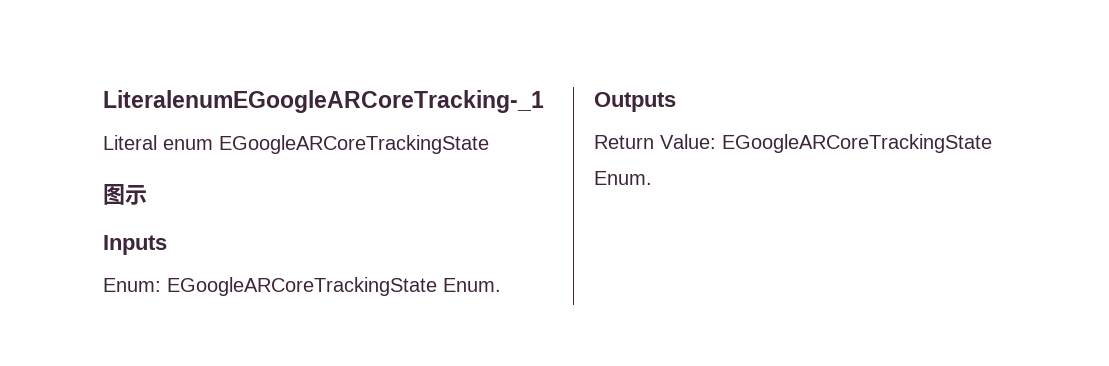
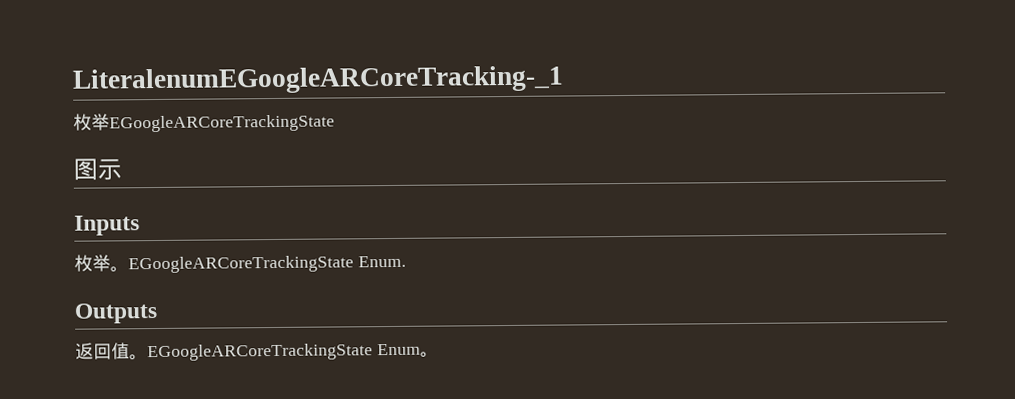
- Literal enum EGoogleARCoreTrackingState
+ 枚举EGoogleARCoreTrackingState
- Enum: EGoogleARCoreTrackingState Enum.
+ 枚举。EGoogleARCoreTrackingState Enum.
- Return Value: EGoogleARCoreTrackingState Enum.
+ 返回值。EGoogleARCoreTrackingState Enum。

